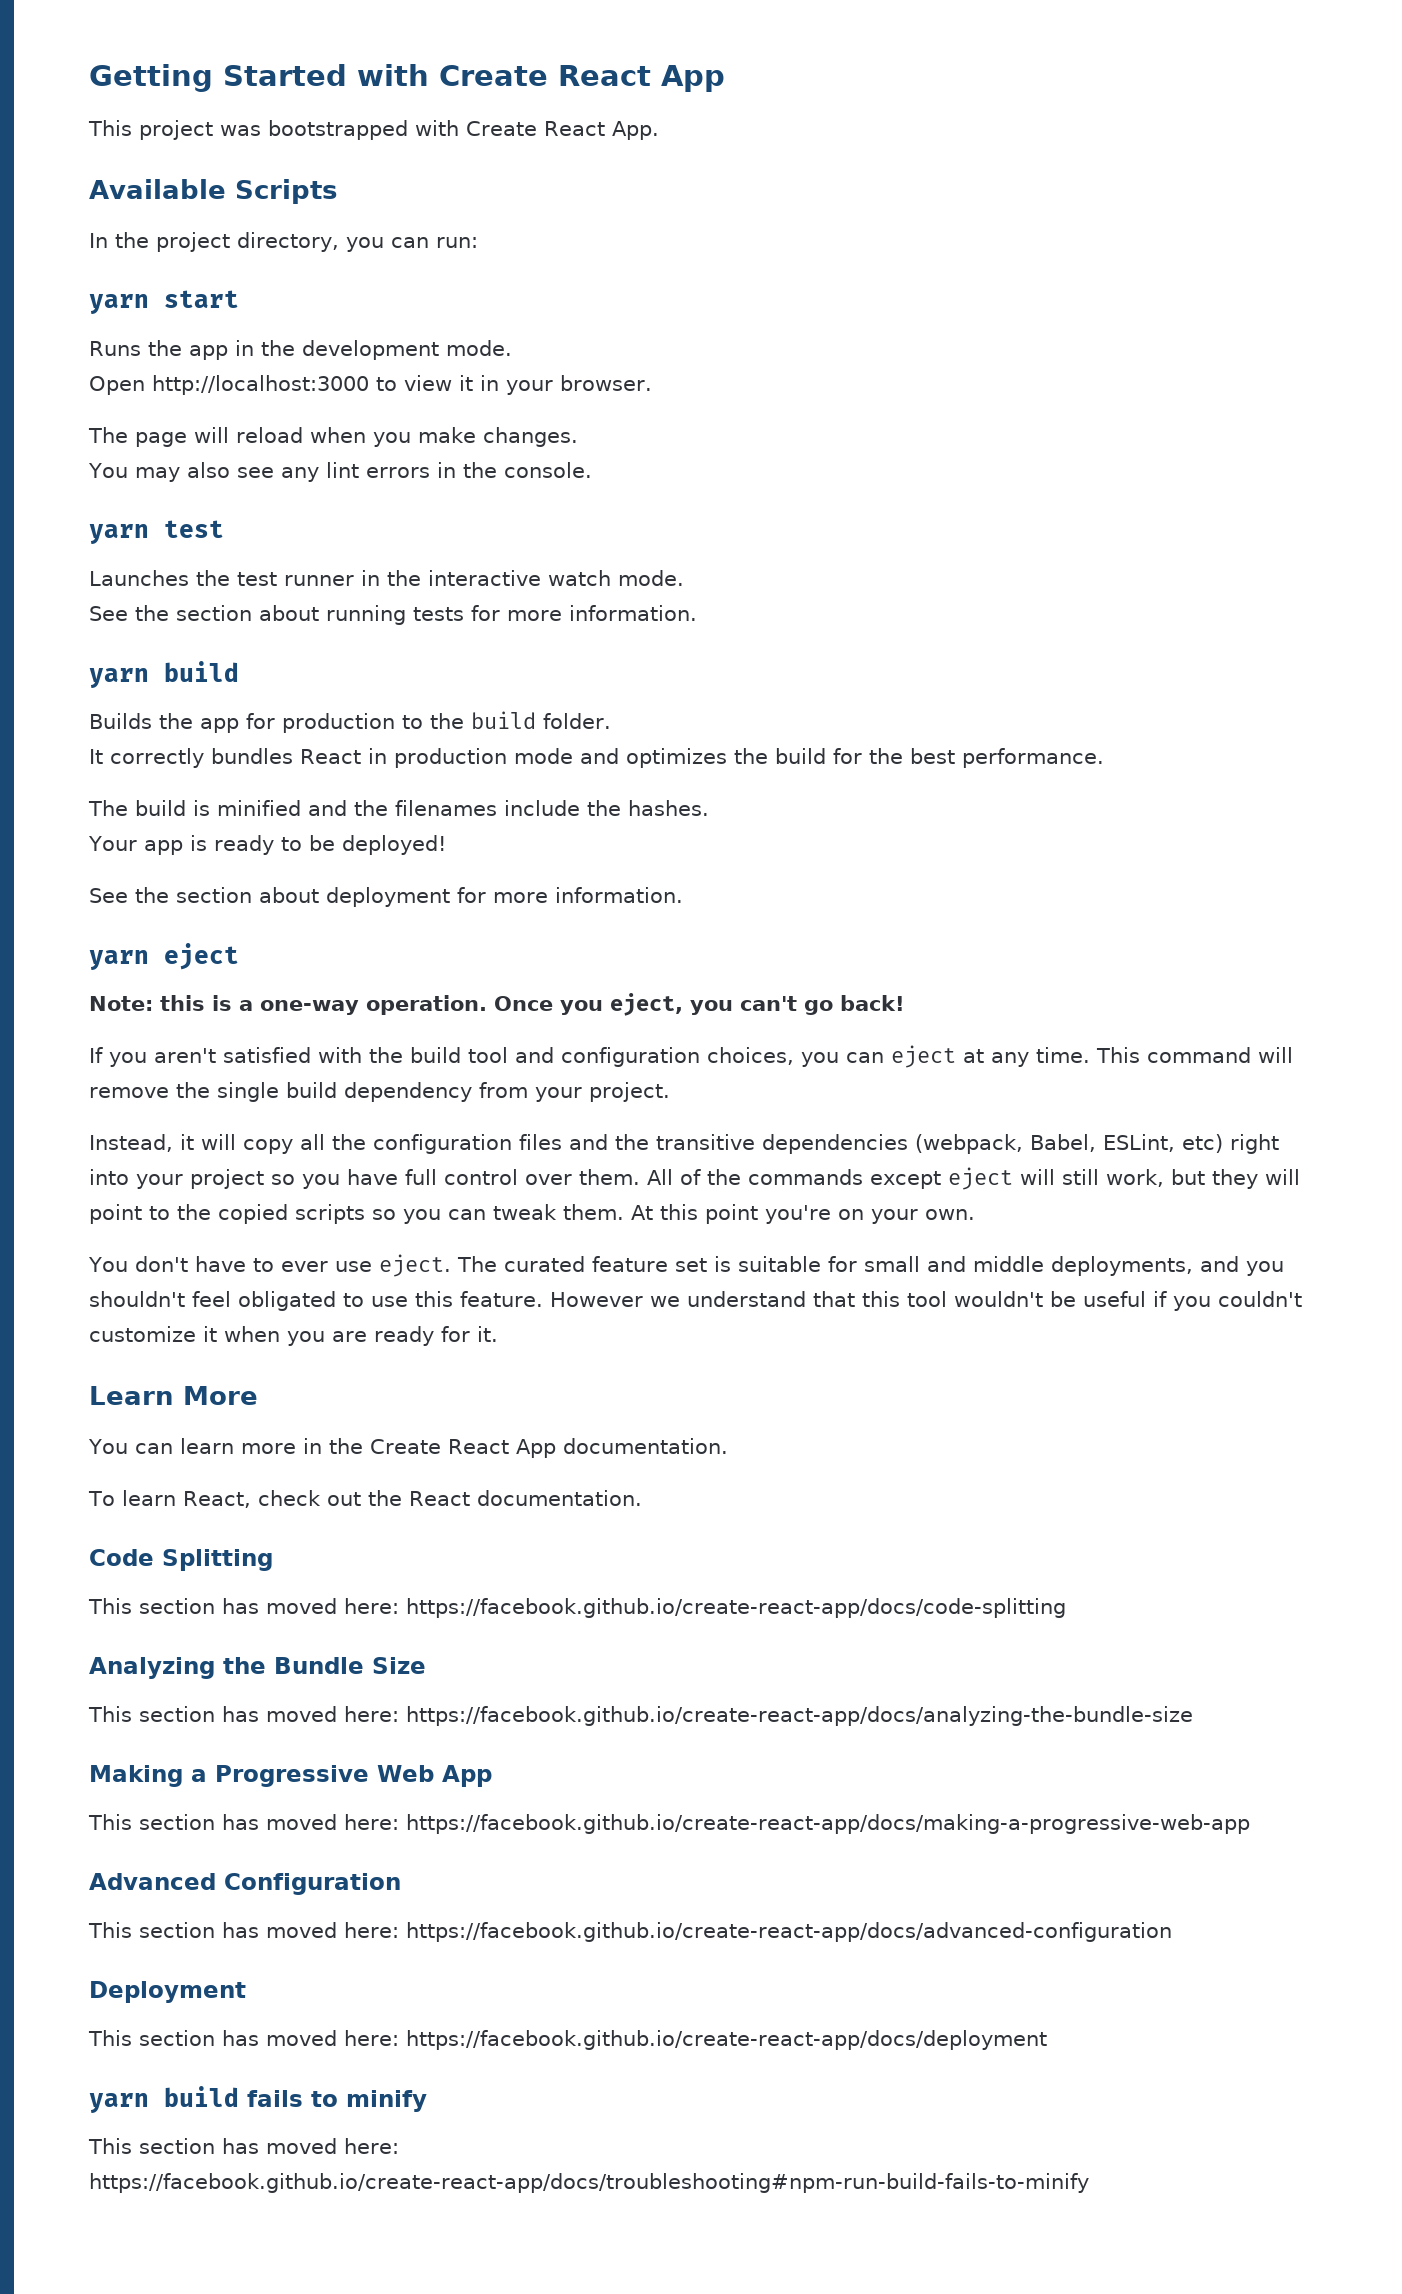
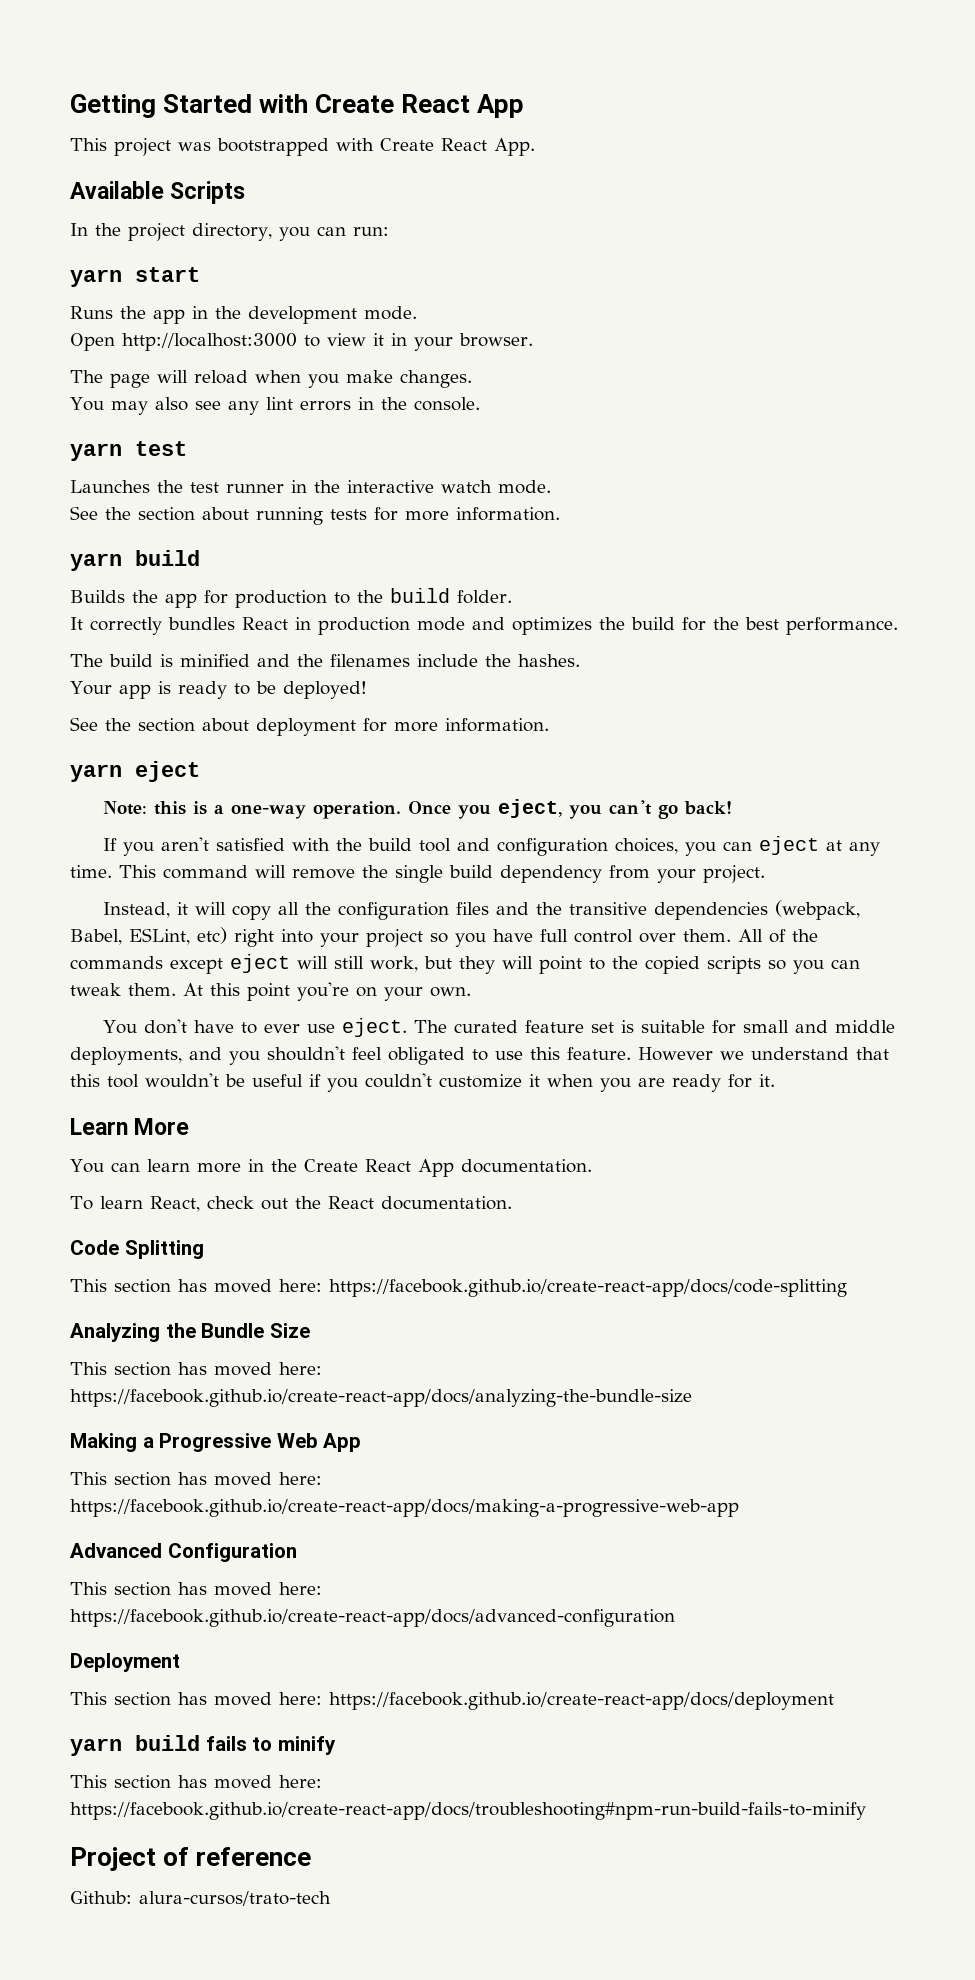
+ Project of reference
+ Github: alura-cursos/trato-tech

